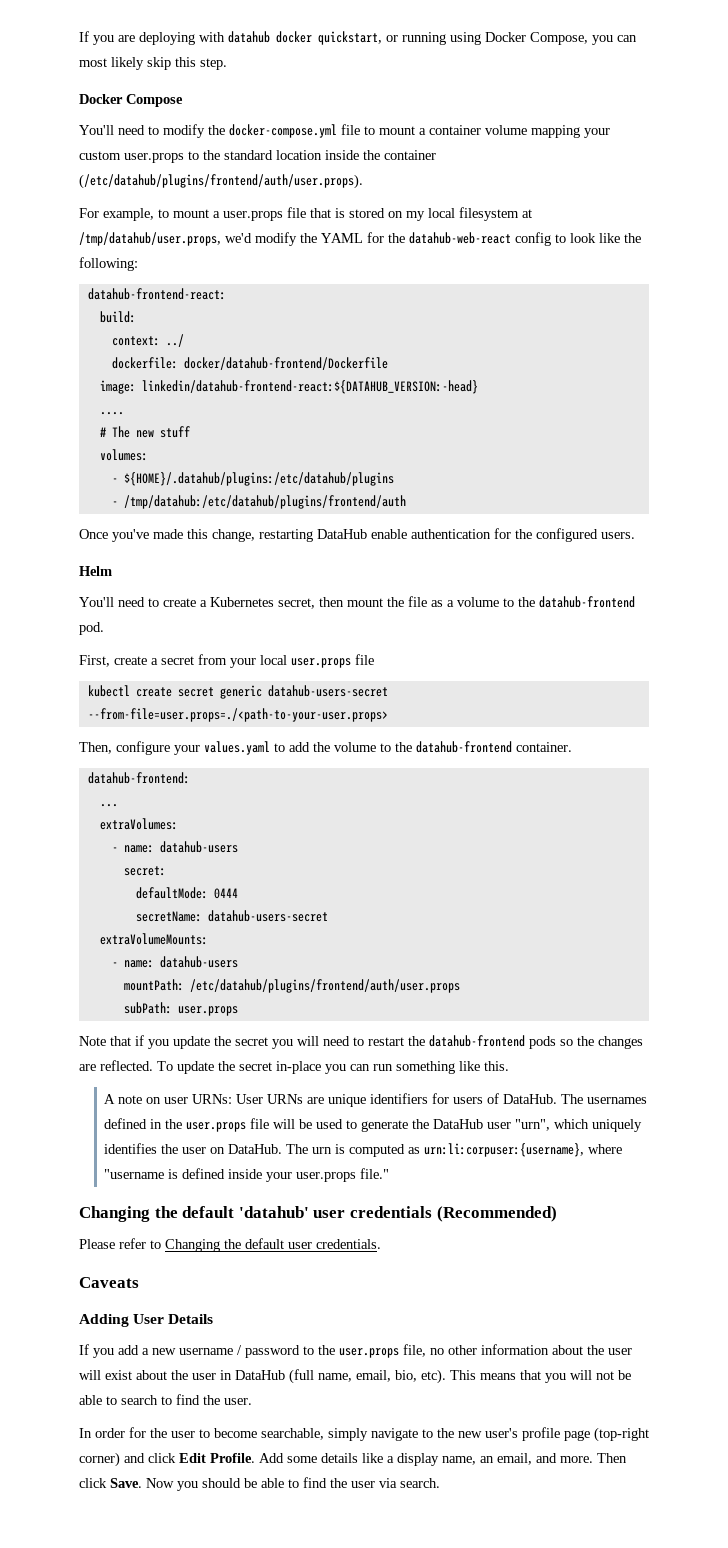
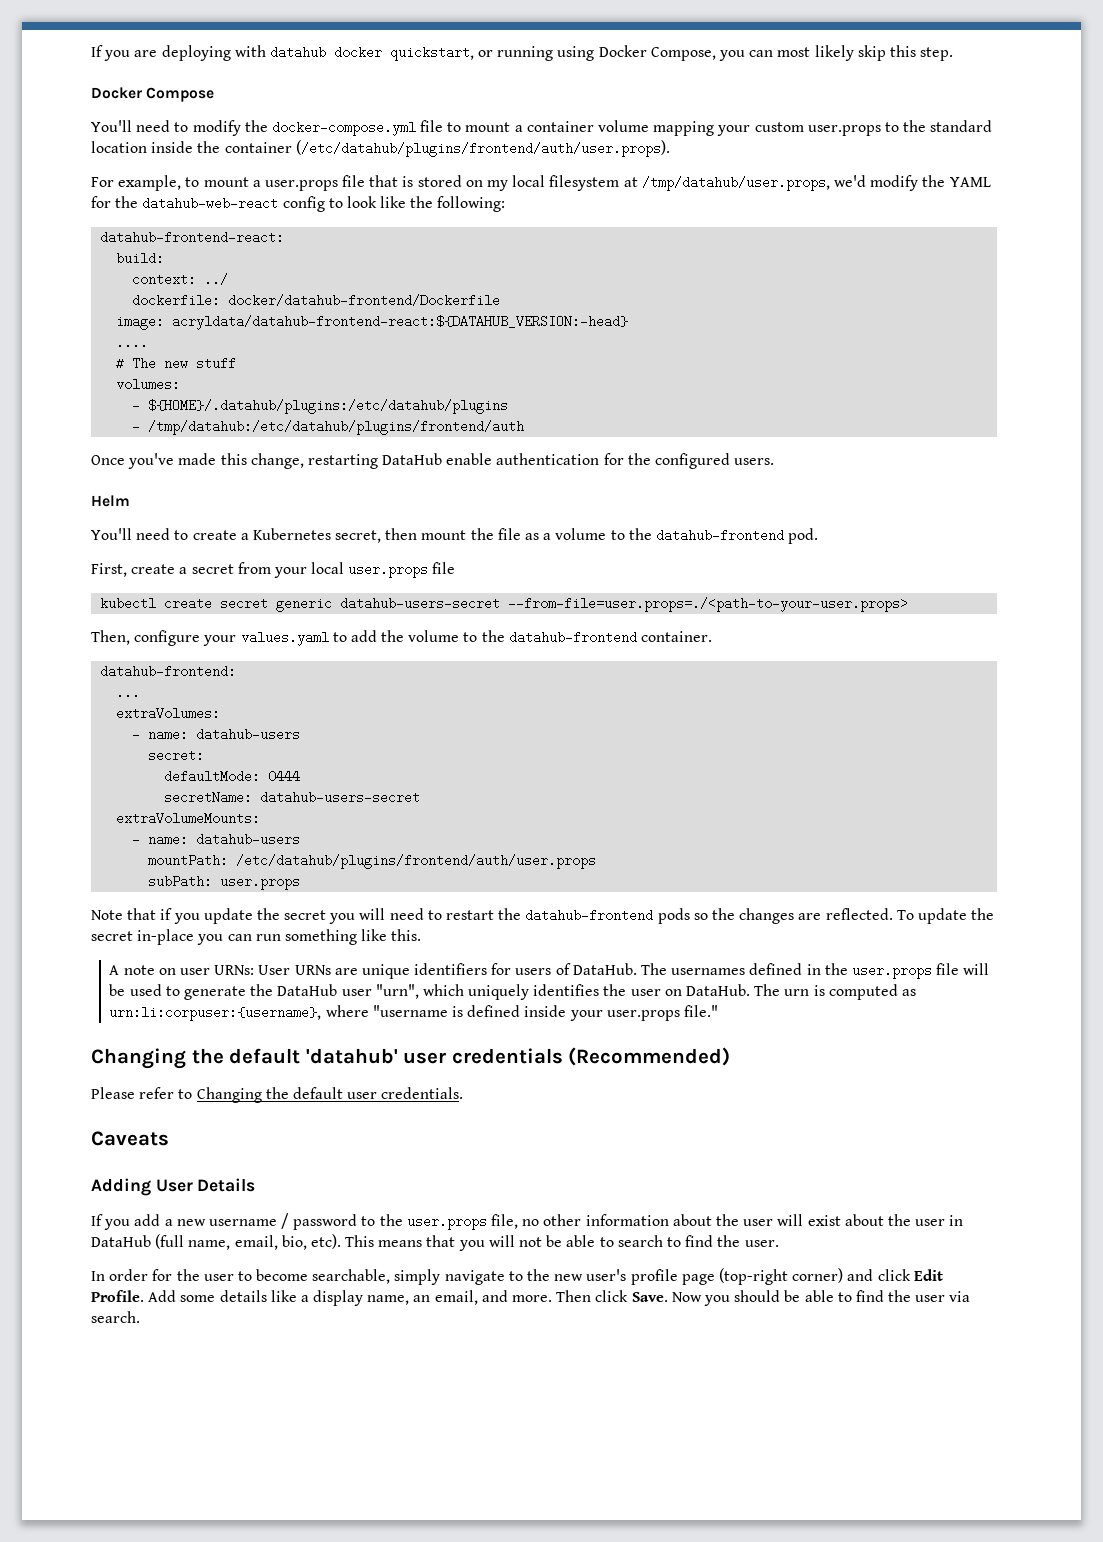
- image: linkedin/datahub-frontend-react:${DATAHUB_VERSION:-head}
+ image: acryldata/datahub-frontend-react:${DATAHUB_VERSION:-head}

